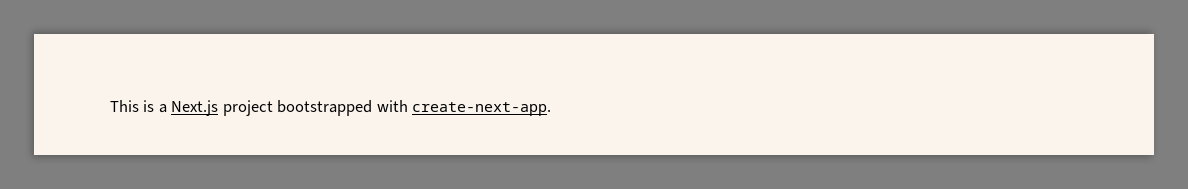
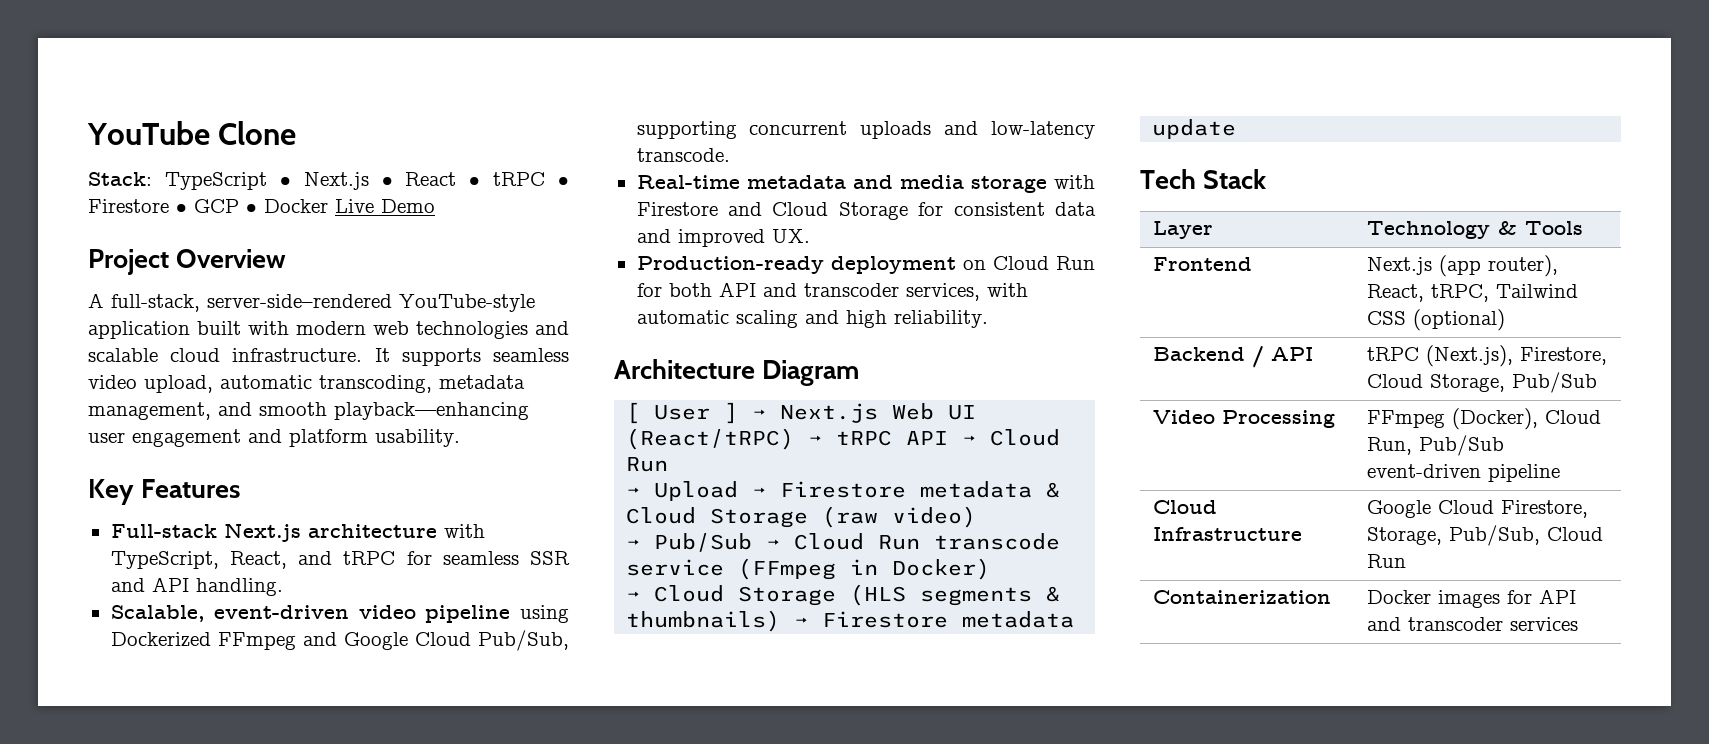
- This is a Next.js project bootstrapped with create-next-app.
+ YouTube Clone
+ Stack: TypeScript • Next.js • React • tRPC • Firestore • GCP • Docker Live Demo
+ Project Overview
+ A full-stack, server-side–rendered YouTube-style application built with modern web technologies and scalable cloud infrastructure. It supports seamless video upload, automatic transcoding, metadata management, and smooth playback—enhancing user engagement and platform usability.
+ Key Features
+ Full‑stack Next.js architecture with TypeScript, React, and tRPC for seamless SSR and API handling.
+ Scalable, event-driven video pipeline using Dockerized FFmpeg and Google Cloud Pub/Sub, supporting concurrent uploads and low-latency transcode.
+ Real-time metadata and media storage with Firestore and Cloud Storage for consistent data and improved UX.
+ Production-ready deployment on Cloud Run for both API and transcoder services, with automatic scaling and high reliability.
+ Architecture Diagram
+ [ User ] → Next.js Web UI (React/tRPC) → tRPC API → Cloud Run
+ → Upload → Firestore metadata & Cloud Storage (raw video)
+ → Pub/Sub → Cloud Run transcode service (FFmpeg in Docker)
+ → Cloud Storage (HLS segments & thumbnails) → Firestore metadata update
+ Tech Stack
+ Layer | Technology & Tools
+ Frontend | Next.js (app router), React, tRPC, Tailwind CSS (optional)
+ Backend / API | tRPC (Next.js), Firestore, Cloud Storage, Pub/Sub
+ Video Processing | FFmpeg (Docker), Cloud Run, Pub/Sub event-driven pipeline
+ Cloud Infrastructure | Google Cloud Firestore, Storage, Pub/Sub, Cloud Run
+ Containerization | Docker images for API and transcoder services

